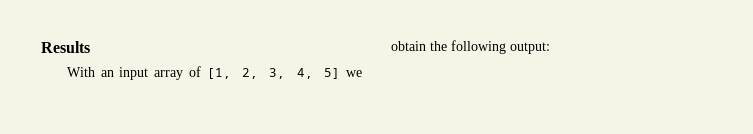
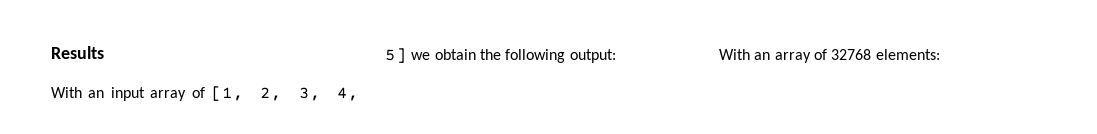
+ With an array of 32768 elements:

